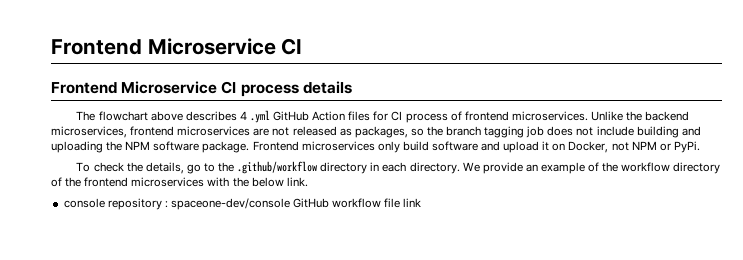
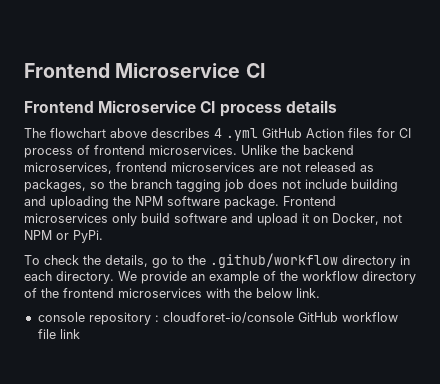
- console repository : spaceone-dev/console GitHub workflow file link
+ console repository : cloudforet-io/console GitHub workflow file link

